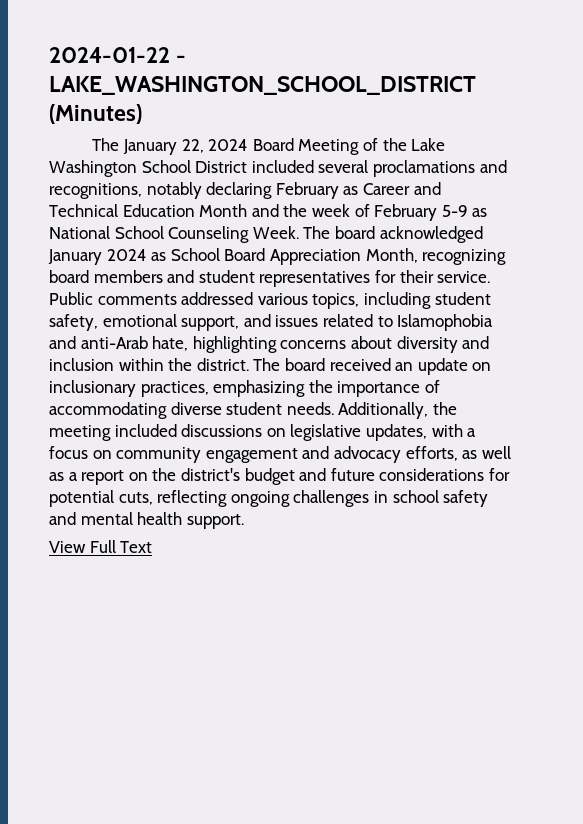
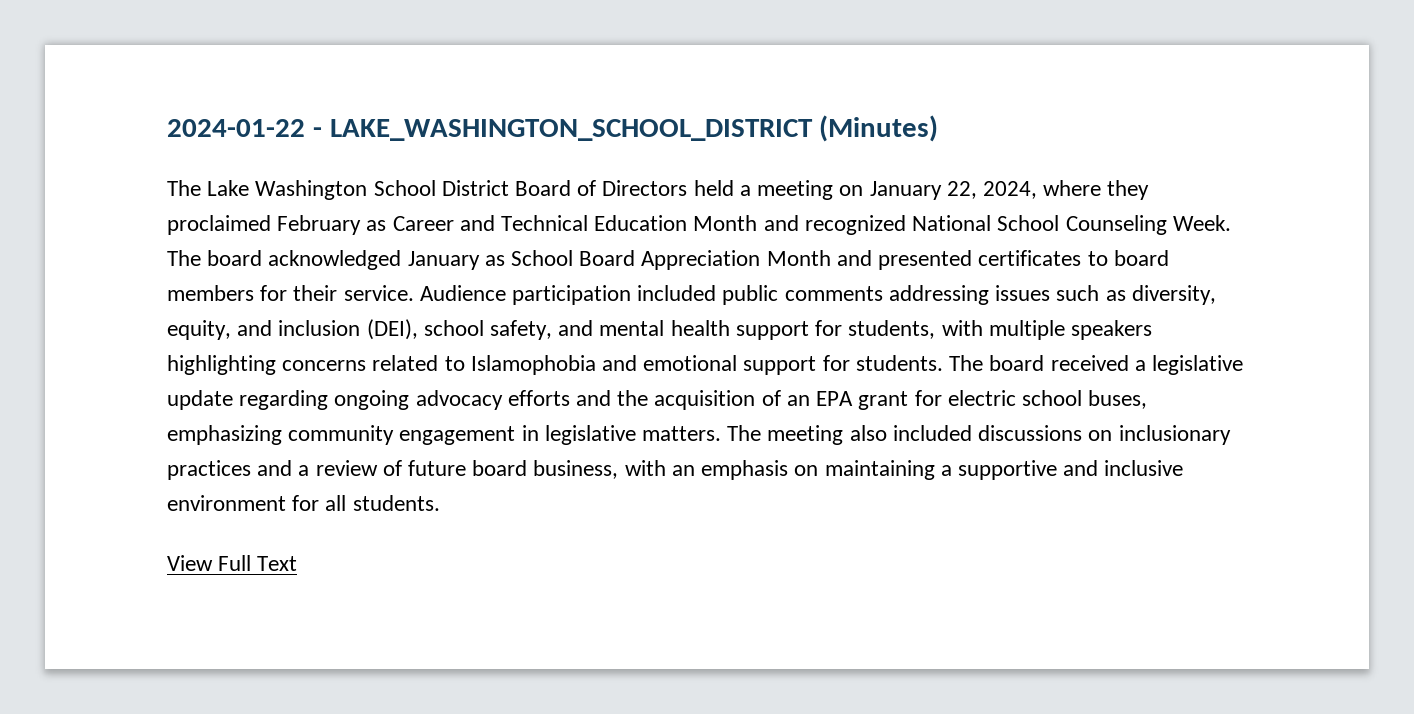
- The January 22, 2024 Board Meeting of the Lake Washington School District included several proclamations and recognitions, notably declaring February as Career and Technical Education Month and the week of February 5-9 as National School Counseling Week.
+ The Lake Washington School District Board of Directors held a meeting on January 22, 2024, where they proclaimed February as Career and Technical Education Month and recognized National School Counseling Week.
- The board acknowledged January 2024 as School Board Appreciation Month, recognizing board members and student representatives for their service. Public comments addressed various topics, including student safety, emotional support, and issues related to Islamophobia and anti-Arab hate, highlighting concerns about diversity and inclusion within the district. The board received an update on inclusionary practices, emphasizing the importance of accommodating diverse student needs. Additionally, the meeting included discussions on legislative updates, with a focus on community engagement and advocacy efforts, as well as a report on the district's budget and future considerations for potential cuts, reflecting ongoing challenges in school safety and mental health support.
+ The board acknowledged January as School Board Appreciation Month and presented certificates to board members for their service. Audience participation included public comments addressing issues such as diversity, equity, and inclusion (DEI), school safety, and mental health support for students, with multiple speakers highlighting concerns related to Islamophobia and emotional support for students. The board received a legislative update regarding ongoing advocacy efforts and the acquisition of an EPA grant for electric school buses, emphasizing community engagement in legislative matters. The meeting also included discussions on inclusionary practices and a review of future board business, with an emphasis on maintaining a supportive and inclusive environment for all students.

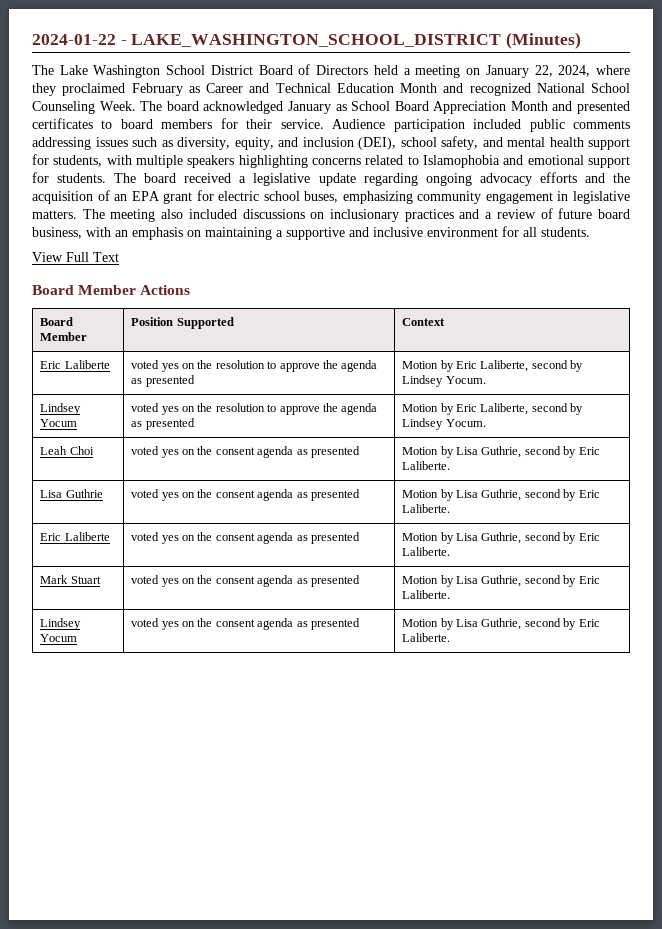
+ Board Member Actions
+ Board Member | Position Supported | Context
+ Eric Laliberte | voted yes on the resolution to approve the agenda as presented | Motion by Eric Laliberte, second by Lindsey Yocum.
+ Lindsey Yocum | voted yes on the resolution to approve the agenda as presented | Motion by Eric Laliberte, second by Lindsey Yocum.
+ Leah Choi | voted yes on the consent agenda as presented | Motion by Lisa Guthrie, second by Eric Laliberte.
+ Lisa Guthrie | voted yes on the consent agenda as presented | Motion by Lisa Guthrie, second by Eric Laliberte.
+ Eric Laliberte | voted yes on the consent agenda as presented | Motion by Lisa Guthrie, second by Eric Laliberte.
+ Mark Stuart | voted yes on the consent agenda as presented | Motion by Lisa Guthrie, second by Eric Laliberte.
+ Lindsey Yocum | voted yes on the consent agenda as presented | Motion by Lisa Guthrie, second by Eric Laliberte.

